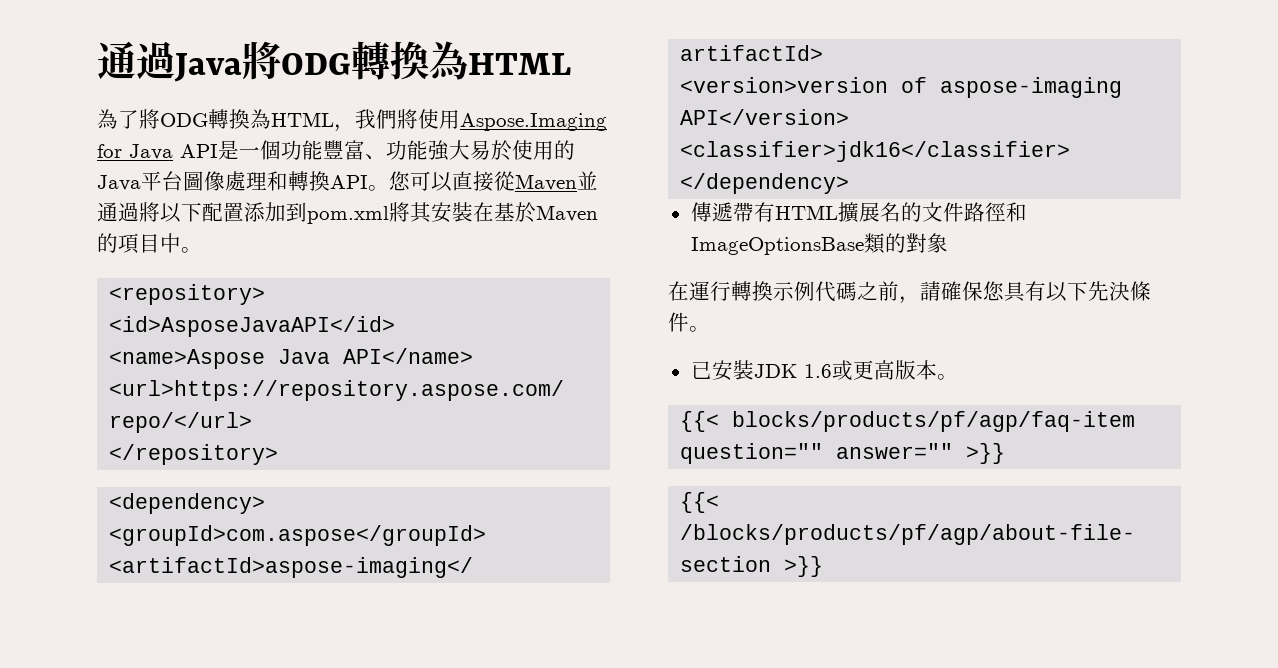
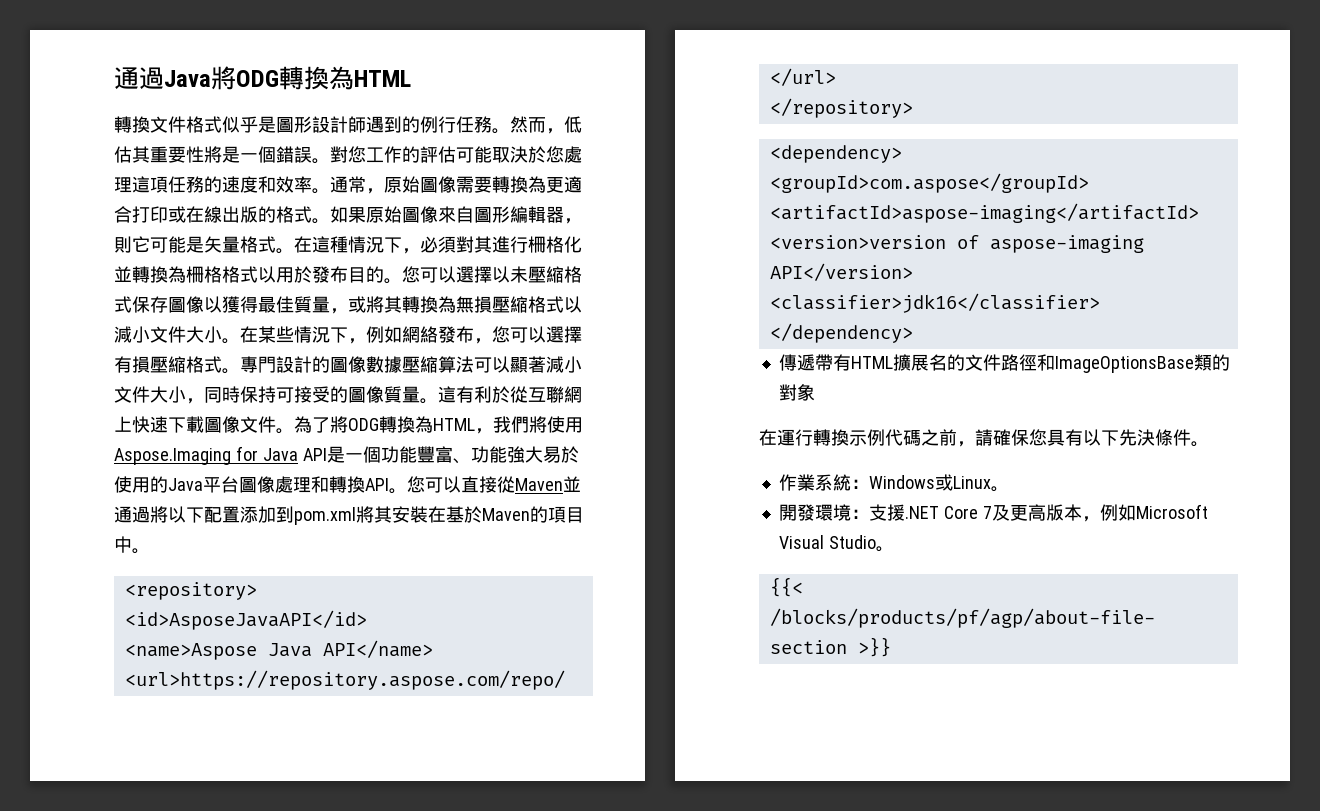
+ 轉換文件格式似乎是圖形設計師遇到的例行任務。然而，低估其重要性將是一個錯誤。對您工作的評估可能取決於您處理這項任務的速度和效率。通常，原始圖像需要轉換為更適合打印或在線出版的格式。如果原始圖像來自圖形編輯器，則它可能是矢量格式。在這種情況下，必須對其進行柵格化並轉換為柵格格式以用於發布目的。您可以選擇以未壓縮格式保存圖像以獲得最佳質量，或將其轉換為無損壓縮格式以減小文件大小。在某些情況下，例如網絡發布，您可以選擇有損壓縮格式。專門設計的圖像數據壓縮算法可以顯著減小文件大小，同時保持可接受的圖像質量。這有利於從互聯網上快速下載圖像文件。
- 已安裝JDK 1.6或更高版本。
- {{< blocks/products/pf/agp/faq-item question="" answer="" >}}
+ 作業系統：Windows或Linux。
+ 開發環境：支援.NET Core 7及更高版本，例如Microsoft Visual Studio。

